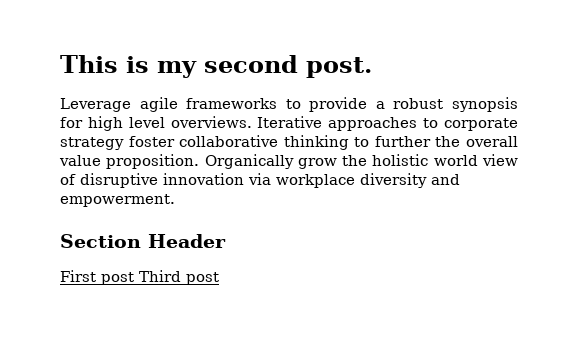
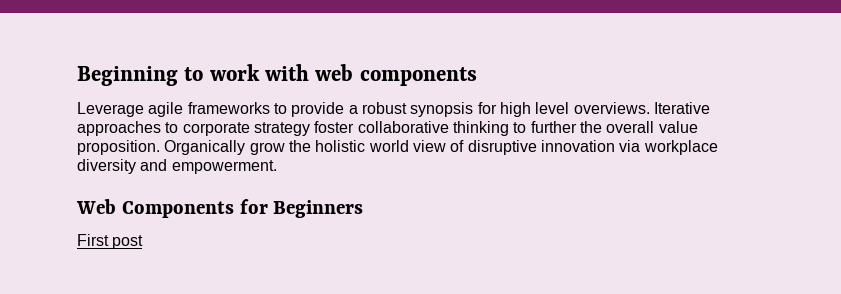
- This is my second post.
+ Beginning to work with web components
- Section Header
+ Web Components for Beginners
- First post Third post
+ First post

